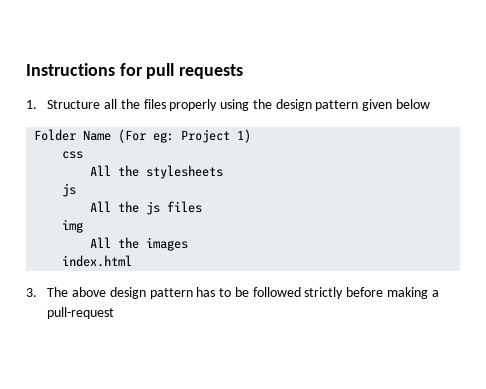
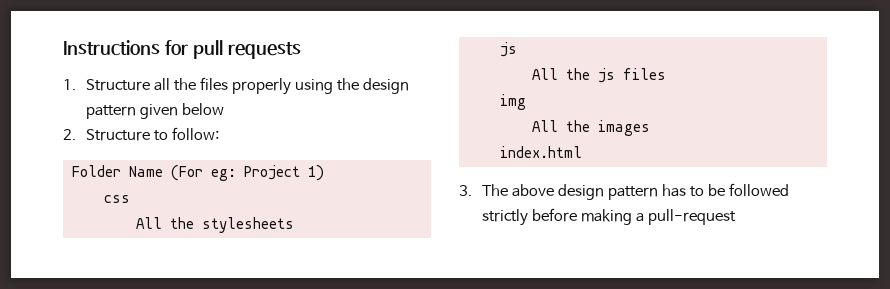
+ 2. Structure to follow:

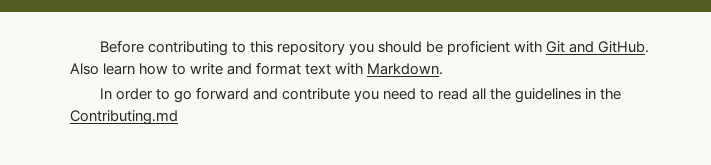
- Instructions for pull requests
- 1. Structure all the files properly using the design pattern given below
- 2. Structure to follow:
- Folder Name (For eg: Project 1)
- css
- All the stylesheets
- js
- All the js files
- img
- All the images
- index.html
- 3. The above design pattern has to be followed strictly before making a pull-request
+ Before contributing to this repository you should be proficient with Git and GitHub. Also learn how to write and format text with Markdown.
+ In order to go forward and contribute you need to read all the guidelines in the Contributing.md

